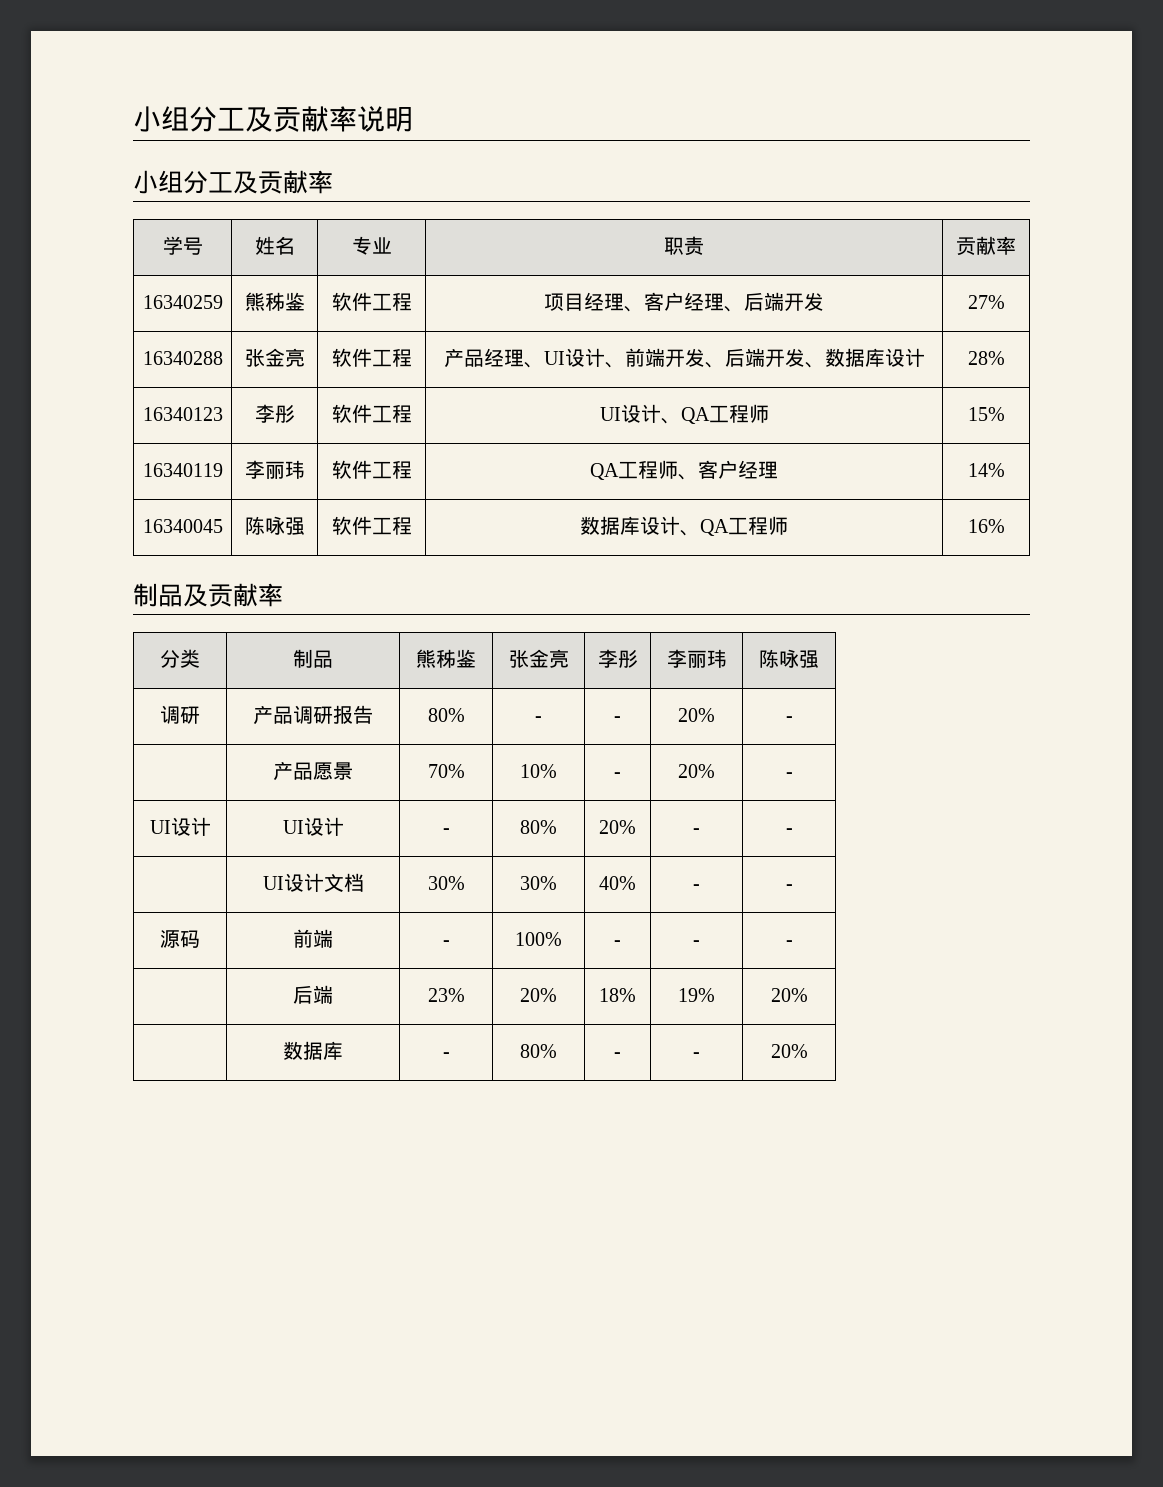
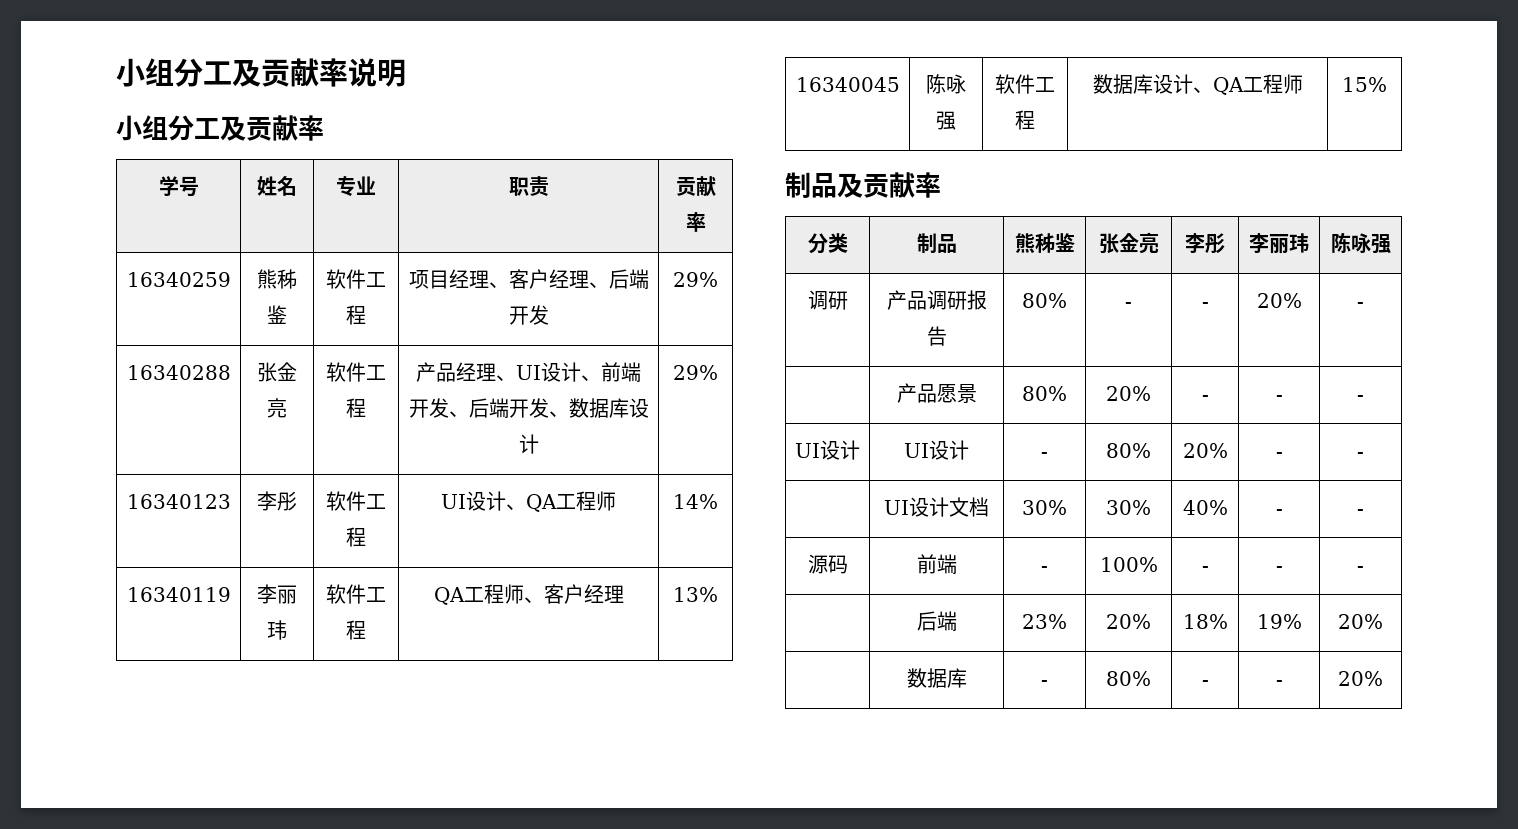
- 16340259 | 熊秭鉴 | 软件工程 | 项目经理、客户经理、后端开发 | 27%
+ 16340259 | 熊秭鉴 | 软件工程 | 项目经理、客户经理、后端开发 | 29%
- 16340288 | 张金亮 | 软件工程 | 产品经理、UI设计、前端开发、后端开发、数据库设计 | 28%
+ 16340288 | 张金亮 | 软件工程 | 产品经理、UI设计、前端开发、后端开发、数据库设计 | 29%
- 16340123 | 李彤 | 软件工程 | UI设计、QA工程师 | 15%
+ 16340123 | 李彤 | 软件工程 | UI设计、QA工程师 | 14%
- 16340119 | 李丽玮 | 软件工程 | QA工程师、客户经理 | 14%
+ 16340119 | 李丽玮 | 软件工程 | QA工程师、客户经理 | 13%
- 16340045 | 陈咏强 | 软件工程 | 数据库设计、QA工程师 | 16%
+ 16340045 | 陈咏强 | 软件工程 | 数据库设计、QA工程师 | 15%
- | 产品愿景 | 70% | 10% | - | 20% | -
+ | 产品愿景 | 80% | 20% | - | - | -

